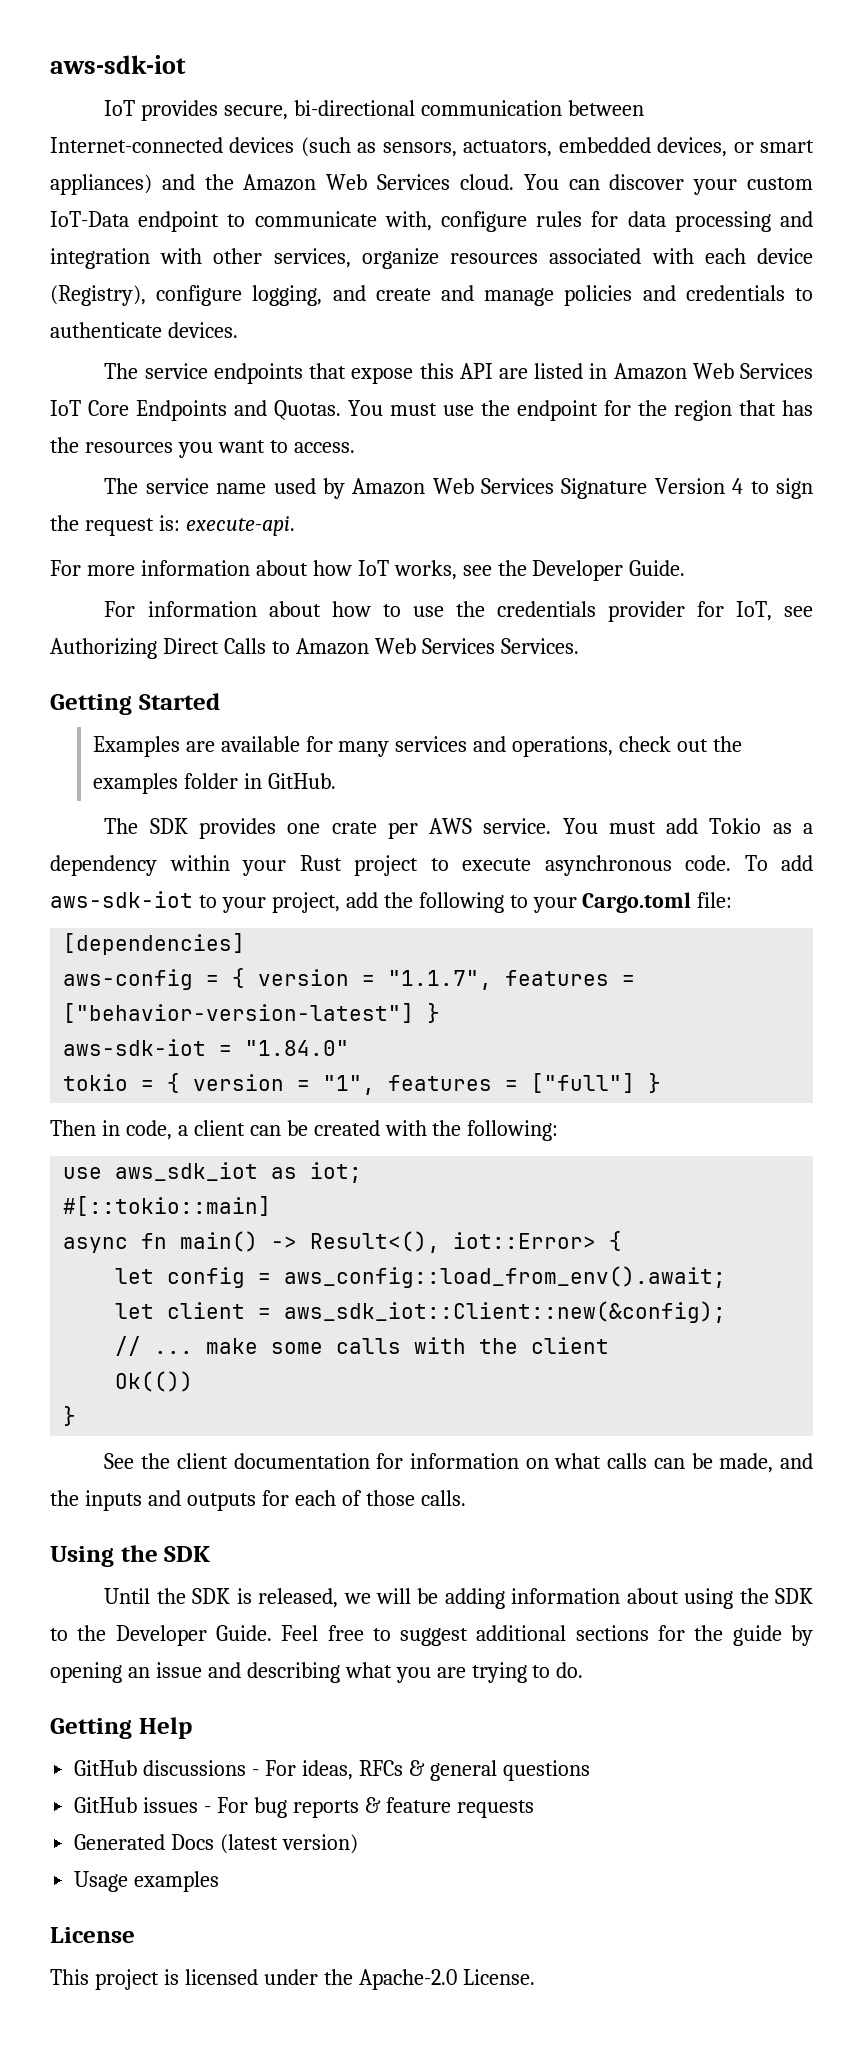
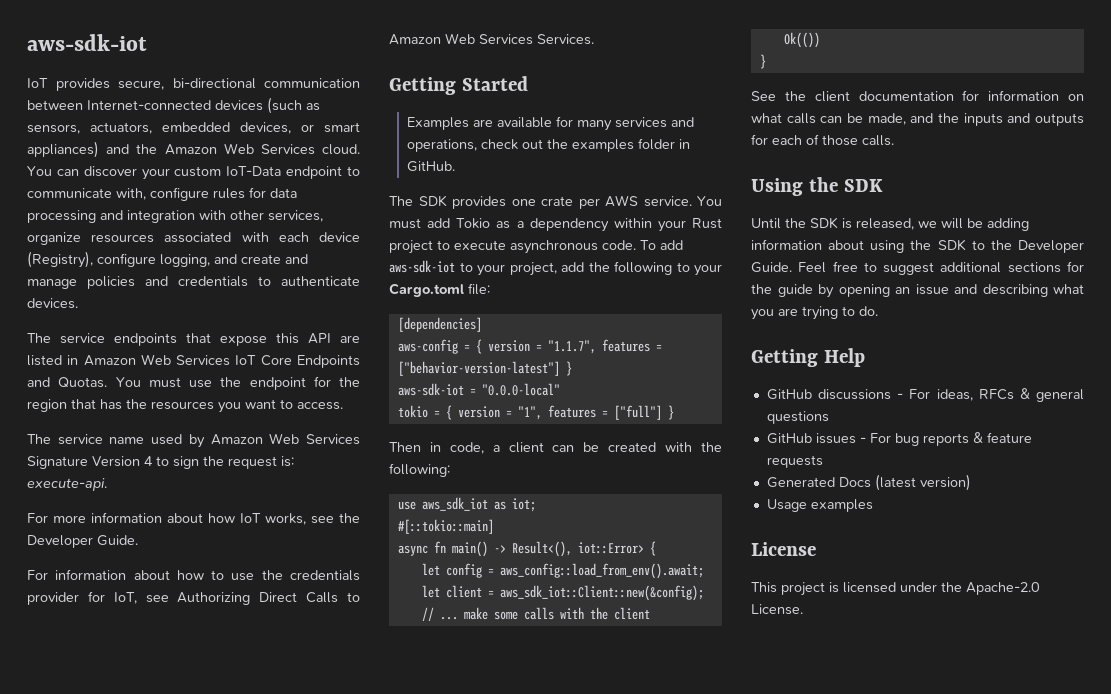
- aws-sdk-iot = "1.84.0"
+ aws-sdk-iot = "0.0.0-local"

